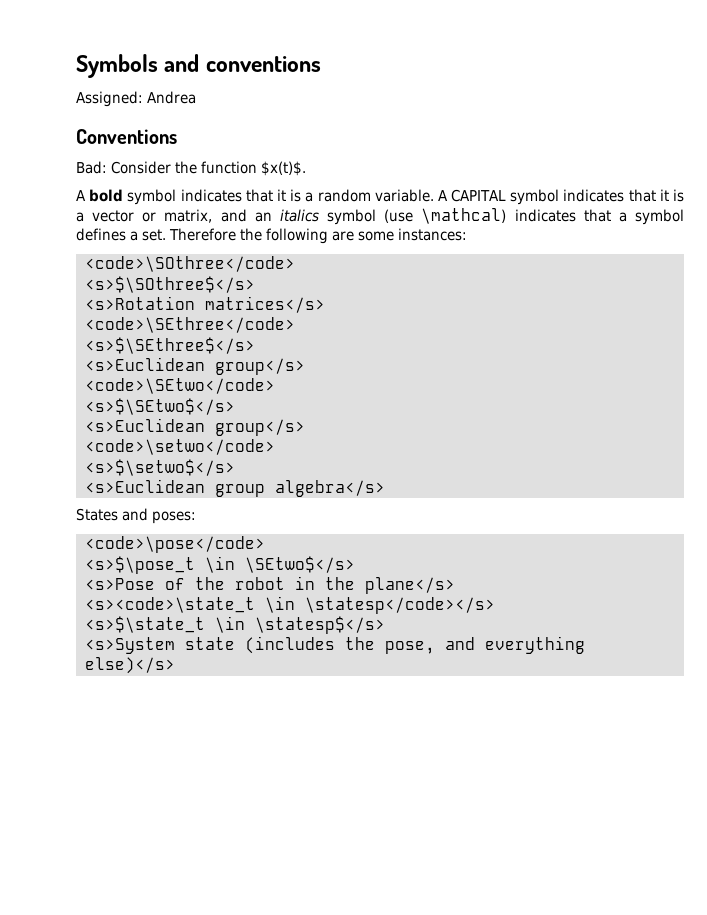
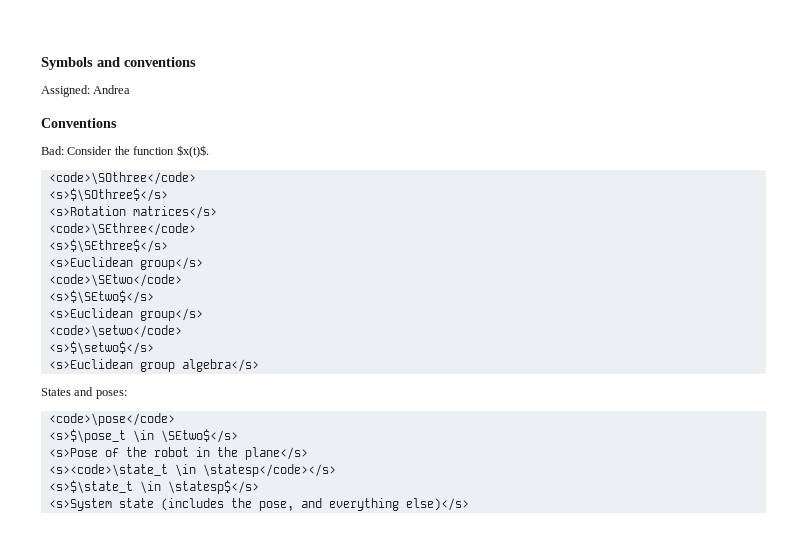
- A bold symbol indicates that it is a random variable. A CAPITAL symbol indicates that it is a vector or matrix, and an italics symbol (use \mathcal) indicates that a symbol defines a set. Therefore the following are some instances:

